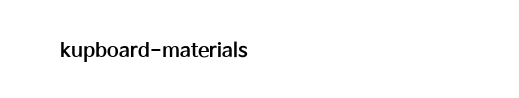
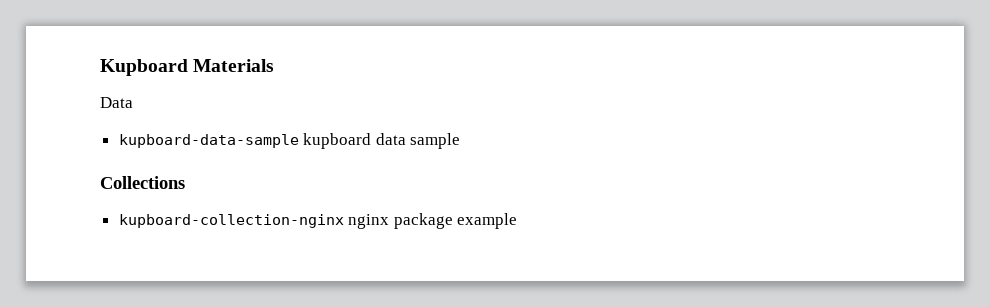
- kupboard-materials
+ Kupboard Materials
+ Data
+ kupboard-data-sample kupboard data sample
+ Collections
+ kupboard-collection-nginx nginx package example

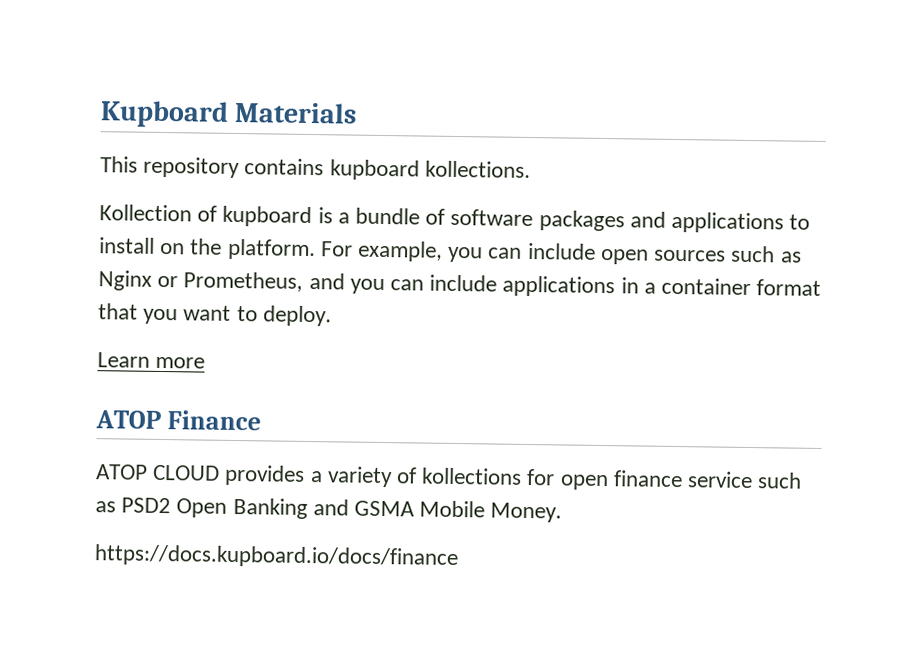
- Data
- kupboard-data-sample kupboard data sample
- Collections
- kupboard-collection-nginx nginx package example
+ This repository contains kupboard kollections.
+ Kollection of kupboard is a bundle of software packages and applications to install on the platform. For example, you can include open sources such as Nginx or Prometheus, and you can include applications in a container format that you want to deploy.
+ Learn more
+ ATOP Finance
+ ATOP CLOUD provides a variety of kollections for open finance service such as PSD2 Open Banking and GSMA Mobile Money.
+ https://docs.kupboard.io/docs/finance

